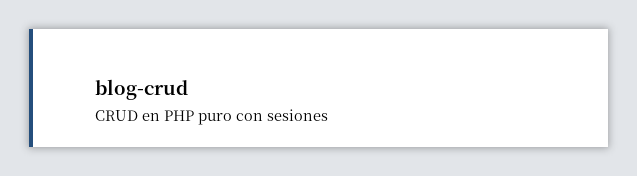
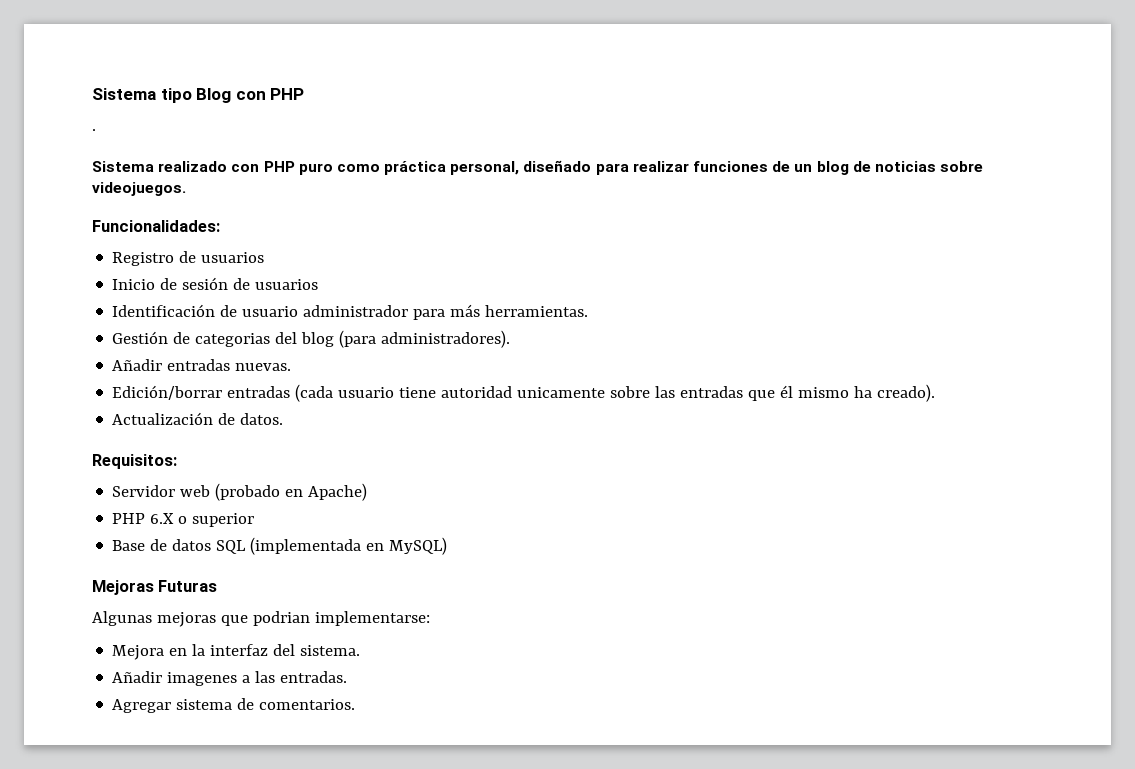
- blog-crud
- CRUD en PHP puro con sesiones
+ Sistema tipo Blog con PHP
+ .
+ Sistema realizado con PHP puro como práctica personal, diseñado para realizar funciones de un blog de noticias sobre videojuegos.
+ Funcionalidades:
+ Registro de usuarios
+ Inicio de sesión de usuarios
+ Identificación de usuario administrador para más herramientas.
+ Gestión de categorias del blog (para administradores).
+ Añadir entradas nuevas.
+ Edición/borrar entradas (cada usuario tiene autoridad unicamente sobre las entradas que él mismo ha creado).
+ Actualización de datos.
+ Requisitos:
+ Servidor web (probado en Apache)
+ PHP 6.X o superior
+ Base de datos SQL (implementada en MySQL)
+ Mejoras Futuras
+ Algunas mejoras que podrian implementarse:
+ Mejora en la interfaz del sistema.
+ Añadir imagenes a las entradas.
+ Agregar sistema de comentarios.

